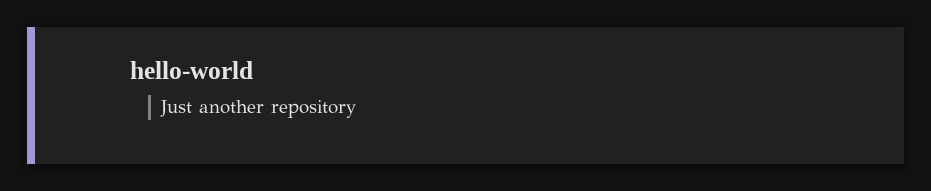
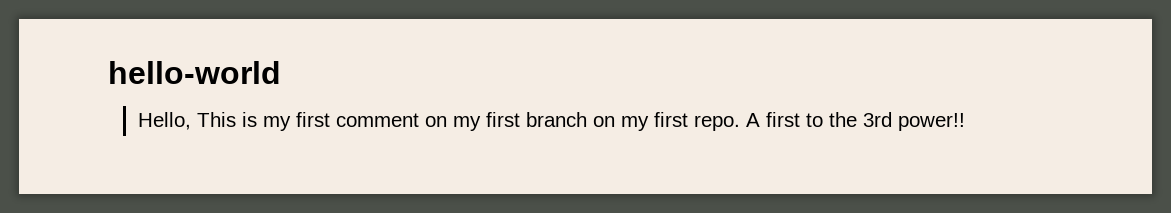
- Just another repository
+ Hello, This is my first comment on my first branch on my first repo. A first to the 3rd power!!

